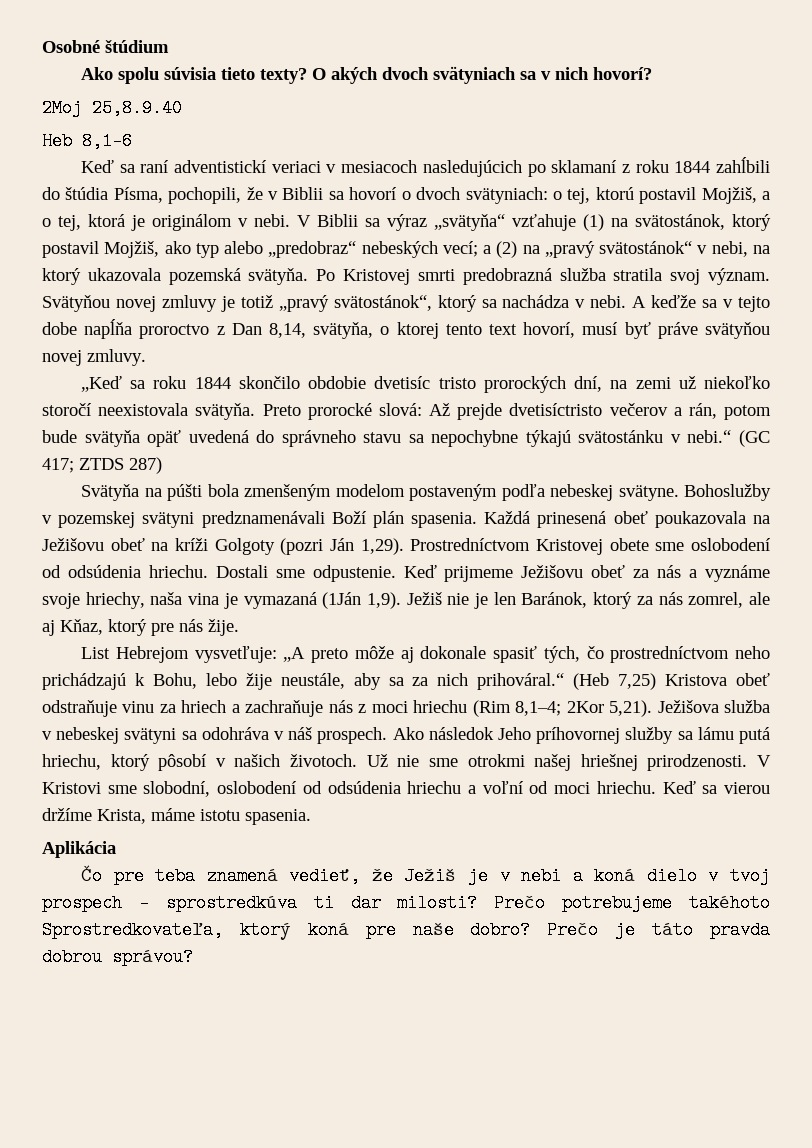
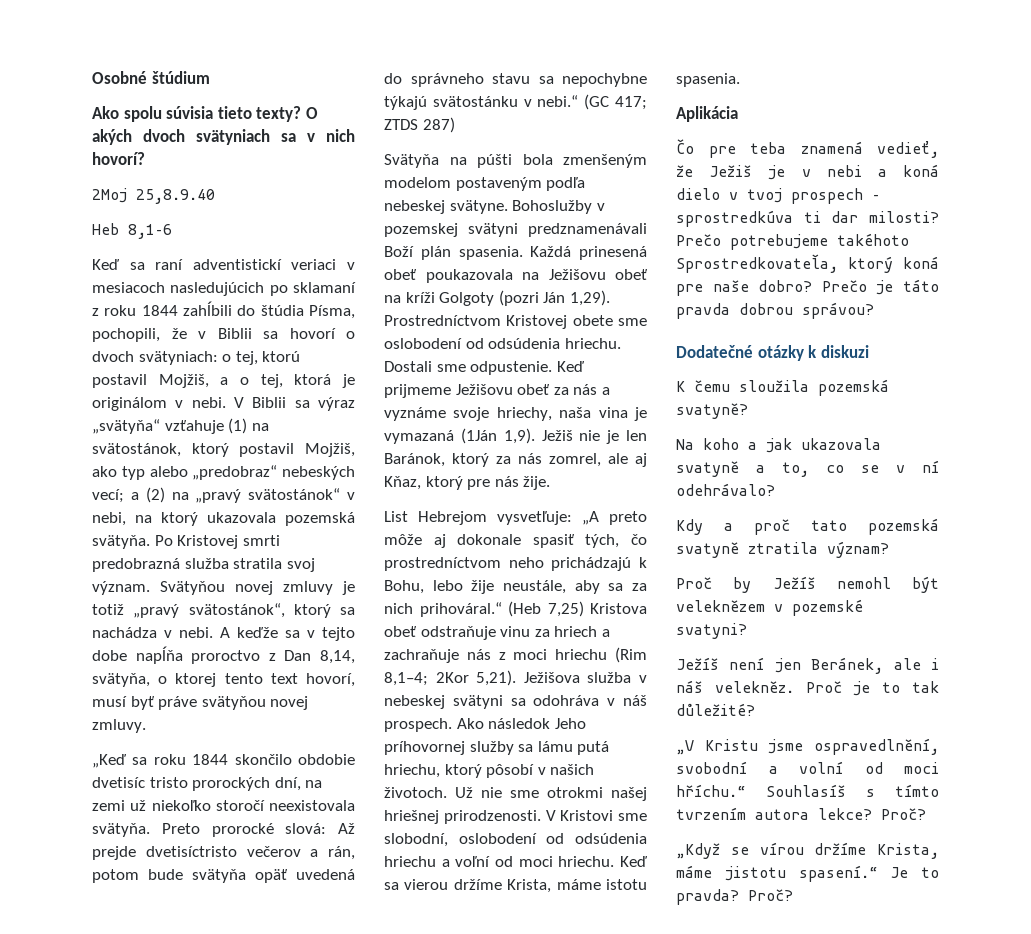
+ Dodatečné otázky k diskuzi
+ K čemu sloužila pozemská svatyně?
+ Na koho a jak ukazovala svatyně a to, co se v ní odehrávalo?
+ Kdy a proč tato pozemská svatyně ztratila význam?
+ Proč by Ježíš nemohl být veleknězem v pozemské svatyni?
+ Ježíš není jen Beránek, ale i náš velekněz. Proč je to tak důležité?
+ „V Kristu jsme ospravedlnění, svobodní a volní od moci hříchu.“ Souhlasíš s tímto tvrzením autora lekce? Proč?
+ „Když se vírou držíme Krista, máme jistotu spasení.“ Je to pravda? Proč?

